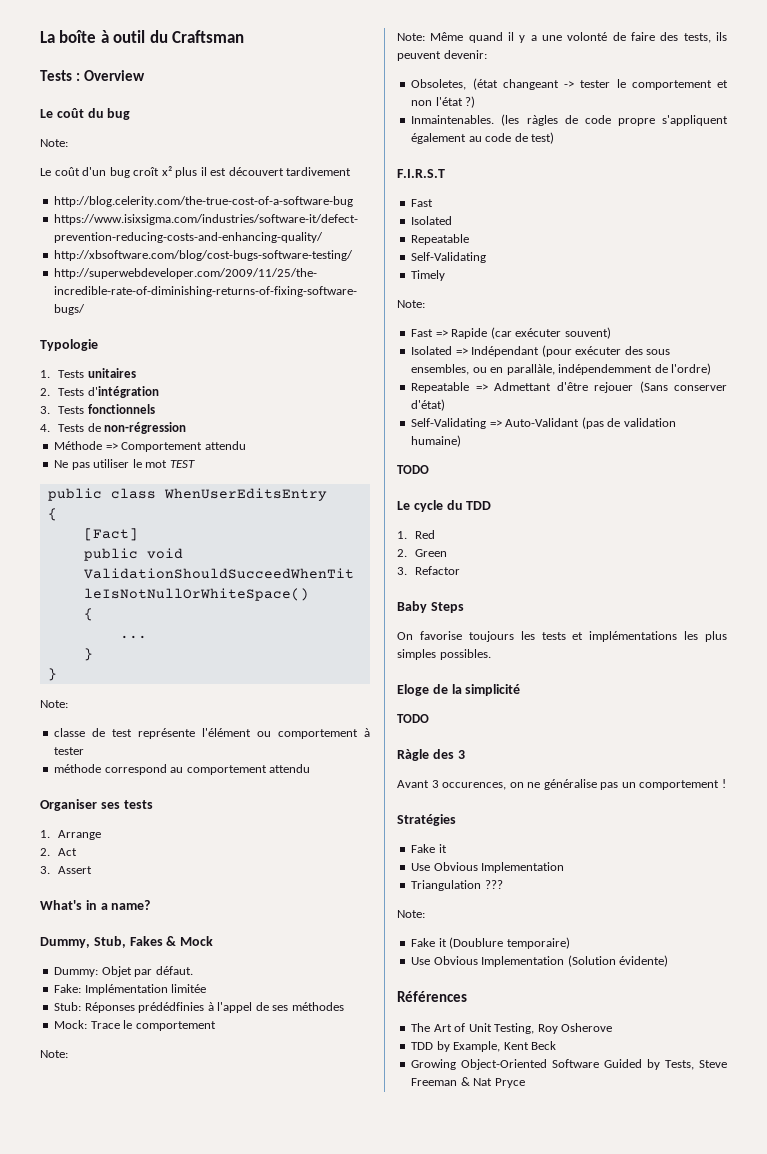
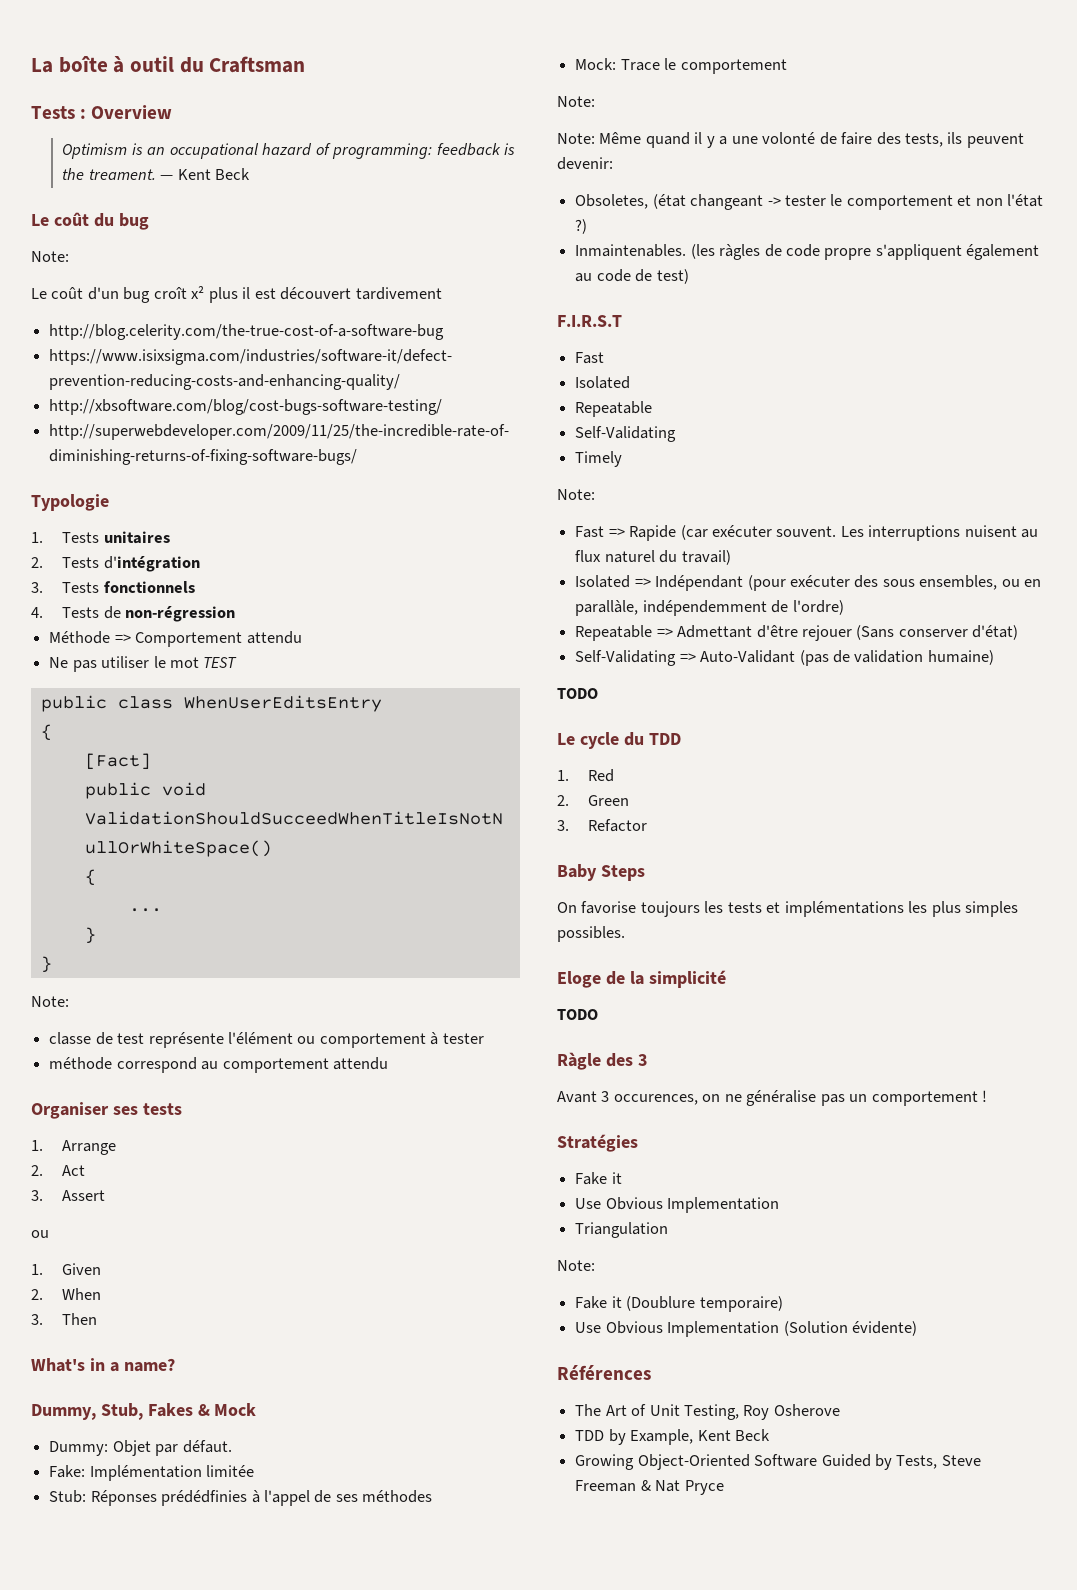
+ Optimism is an occupational hazard of programming: feedback is the treament. ― Kent Beck
  3. Assert
+ ou
+ 1. Given
+ 2. When
+ 3. Then
- Fast => Rapide (car exécuter souvent)
+ Fast => Rapide (car exécuter souvent. Les interruptions nuisent au flux naturel du travail)
- Triangulation ???
+ Triangulation

